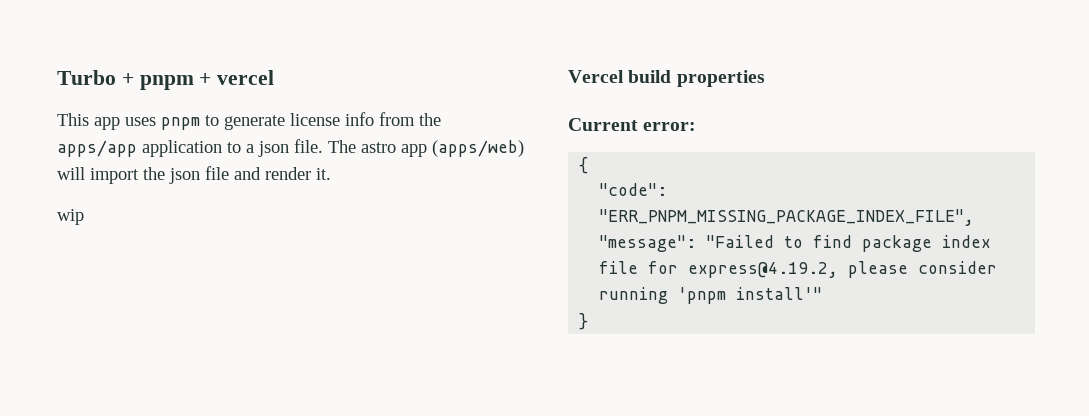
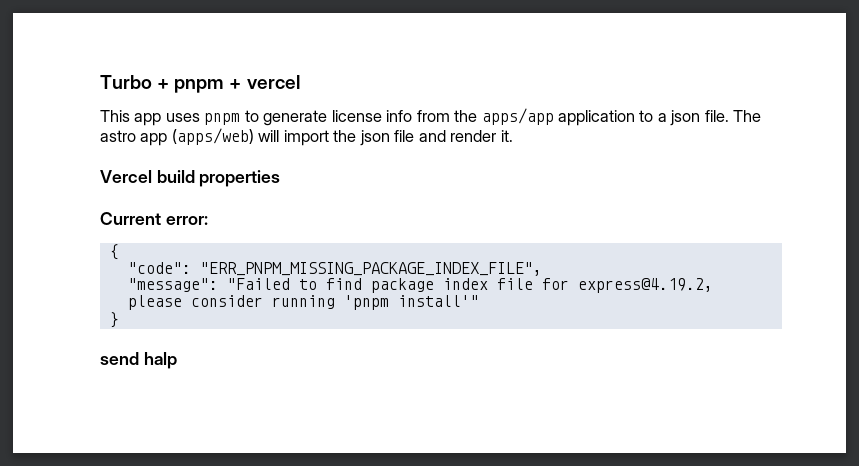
- wip
+ send halp

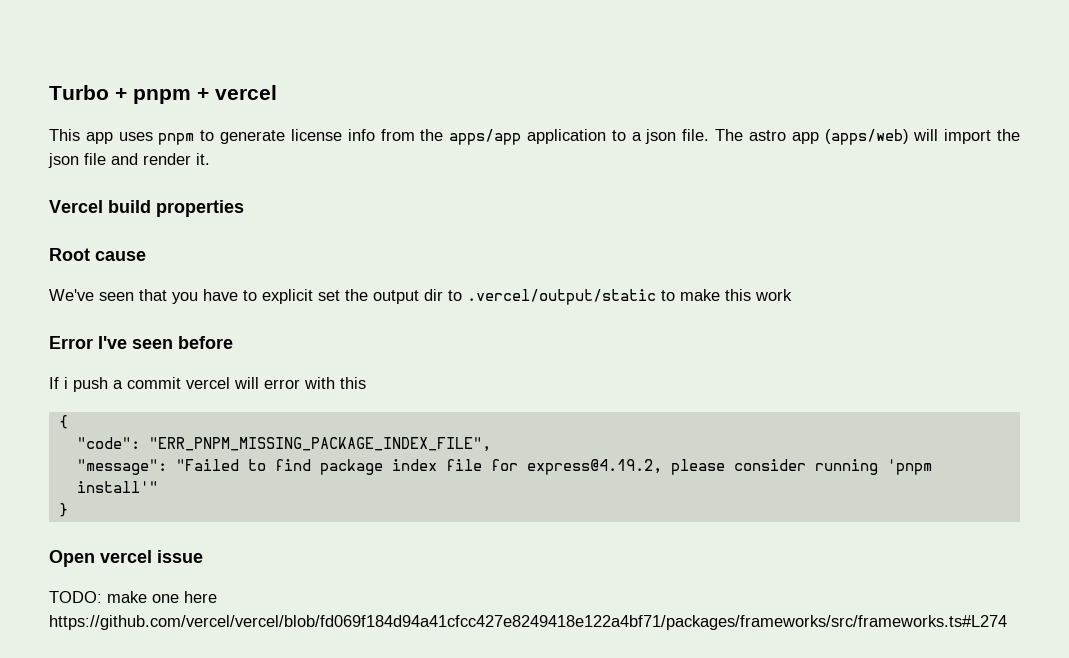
- Current error:
+ Root cause
+ We've seen that you have to explicit set the output dir to .vercel/output/static to make this work
+ Error I've seen before
+ If i push a commit vercel will error with this
- send halp
+ Open vercel issue
+ TODO: make one here https://github.com/vercel/vercel/blob/fd069f184d94a41cfcc427e8249418e122a4bf71/packages/frameworks/src/frameworks.ts#L274

